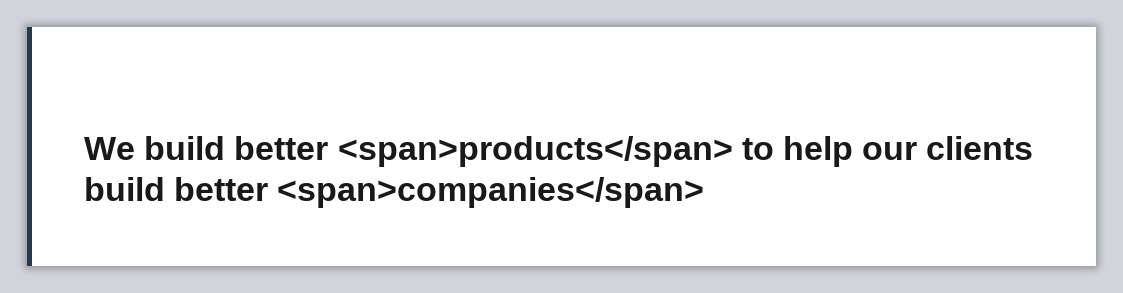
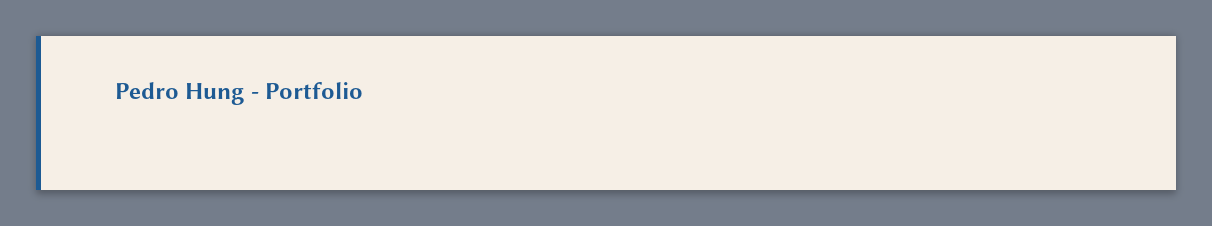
- We build better <span>products</span> to help our clients build better <span>companies</span>
+ Pedro Hung - Portfolio

